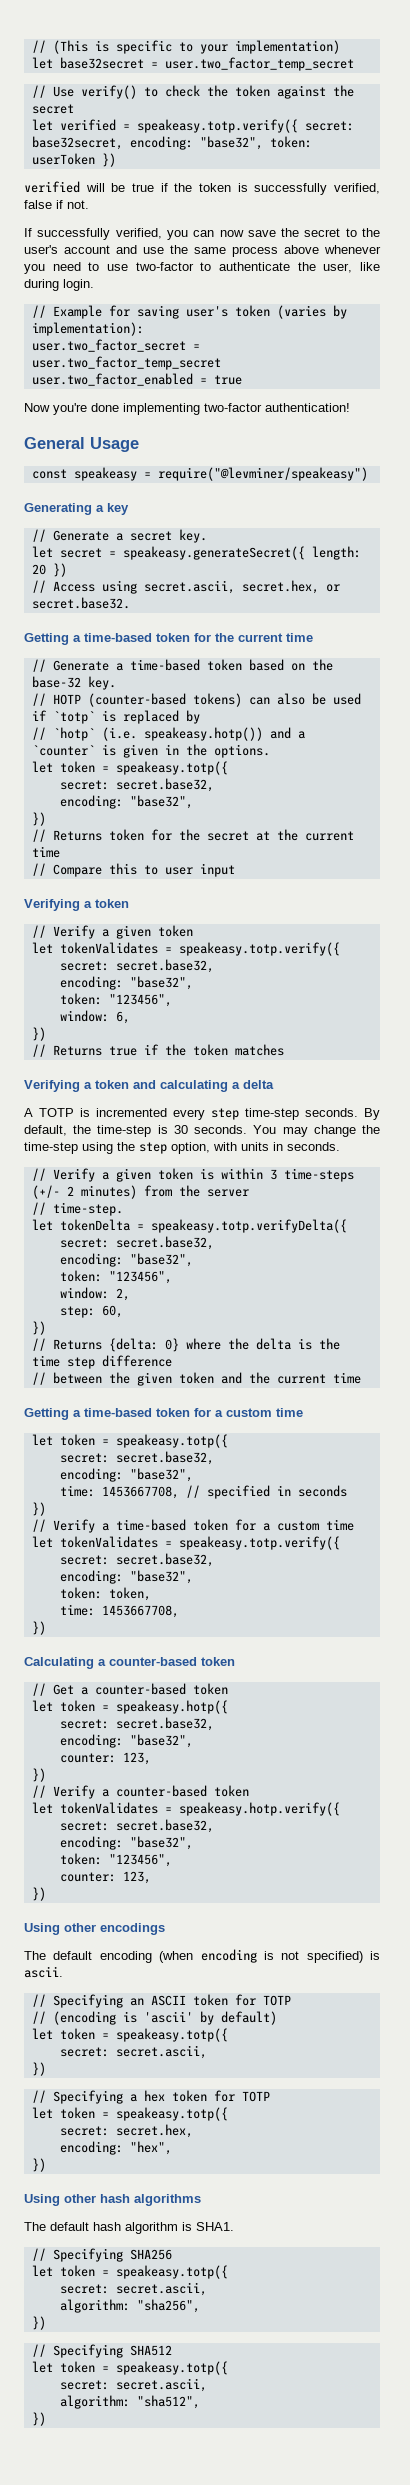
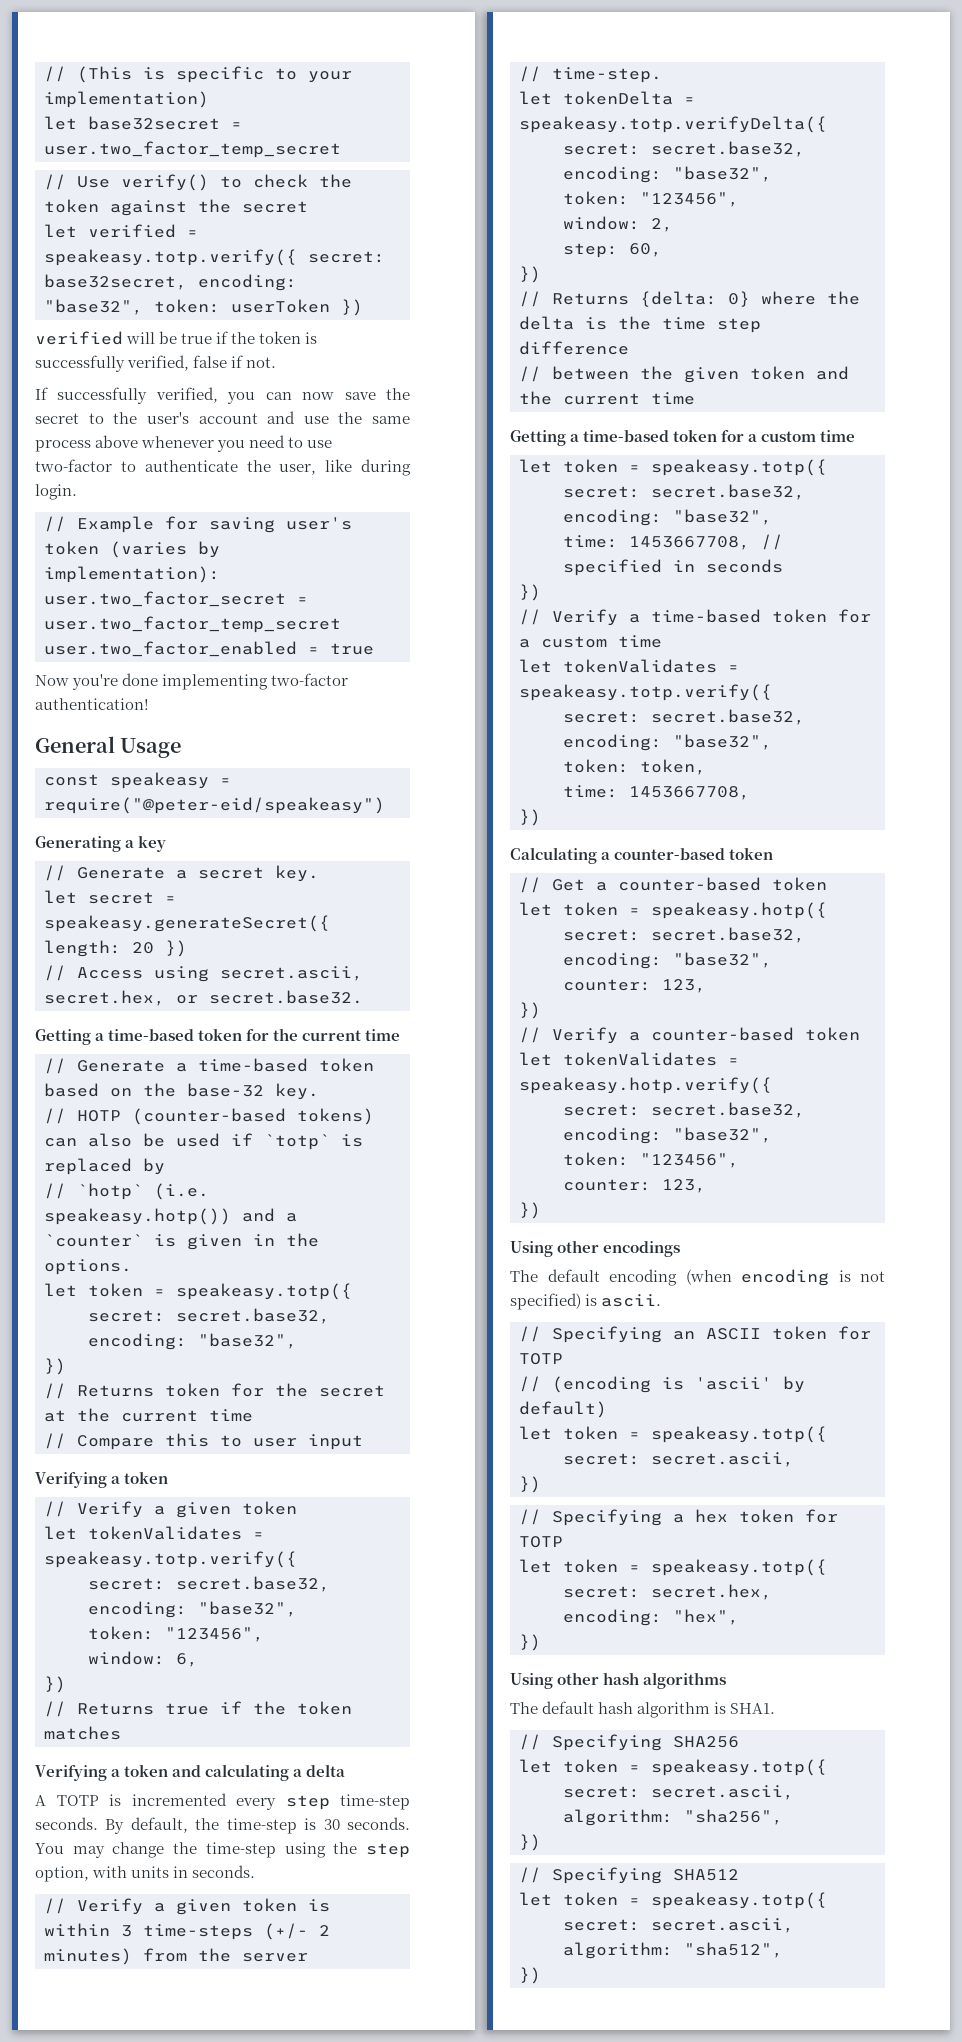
- const speakeasy = require("@levminer/speakeasy")
+ const speakeasy = require("@peter-eid/speakeasy")

